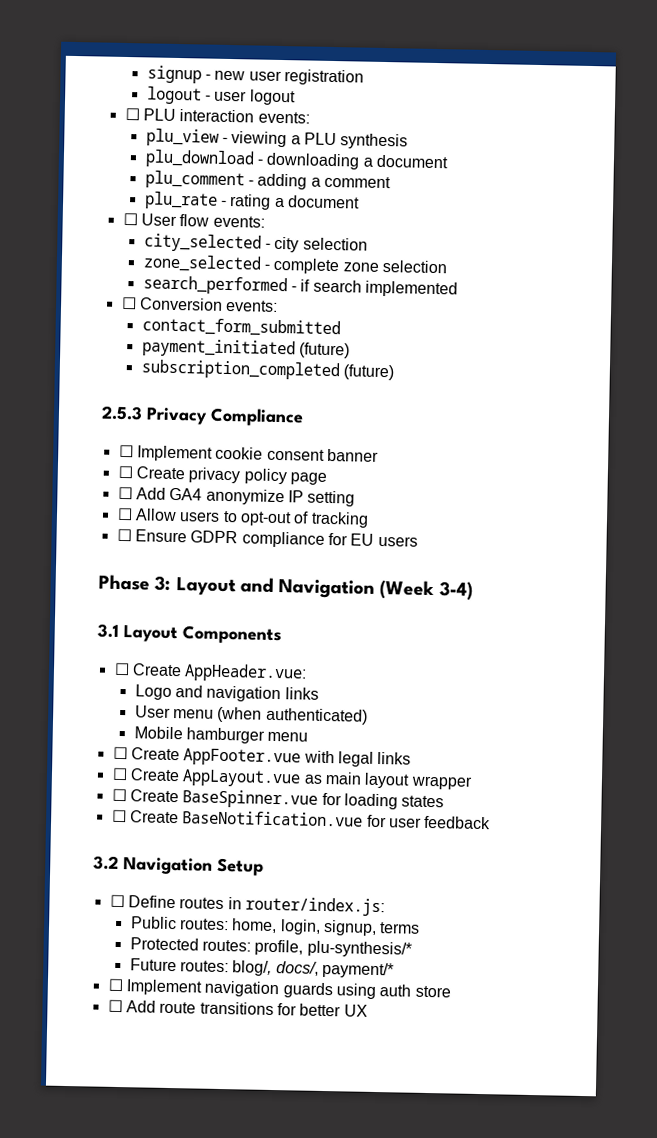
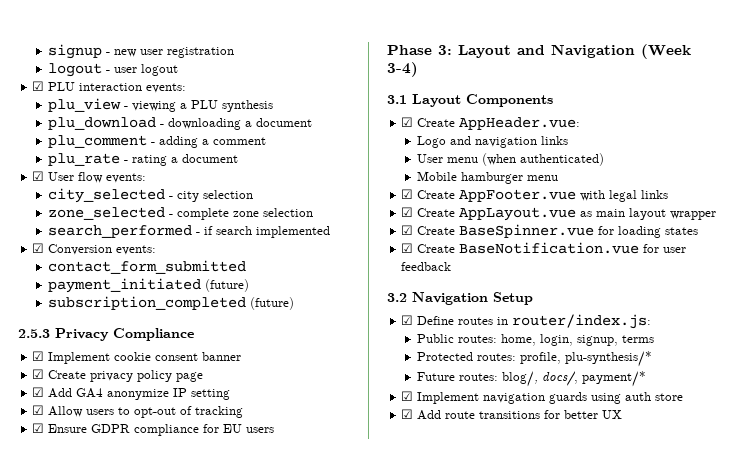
- ☐ PLU interaction events:
+ ☑ PLU interaction events:
- ☐ User flow events:
+ ☑ User flow events:
- ☐ Conversion events:
+ ☑ Conversion events:
- ☐ Implement cookie consent banner
+ ☑ Implement cookie consent banner
- ☐ Create privacy policy page
+ ☑ Create privacy policy page
- ☐ Add GA4 anonymize IP setting
+ ☑ Add GA4 anonymize IP setting
- ☐ Allow users to opt-out of tracking
+ ☑ Allow users to opt-out of tracking
- ☐ Ensure GDPR compliance for EU users
+ ☑ Ensure GDPR compliance for EU users
- ☐ Create AppHeader.vue:
+ ☑ Create AppHeader.vue:
- ☐ Create AppFooter.vue with legal links
+ ☑ Create AppFooter.vue with legal links
- ☐ Create AppLayout.vue as main layout wrapper
+ ☑ Create AppLayout.vue as main layout wrapper
- ☐ Create BaseSpinner.vue for loading states
+ ☑ Create BaseSpinner.vue for loading states
- ☐ Create BaseNotification.vue for user feedback
+ ☑ Create BaseNotification.vue for user feedback
- ☐ Define routes in router/index.js:
+ ☑ Define routes in router/index.js:
- ☐ Implement navigation guards using auth store
+ ☑ Implement navigation guards using auth store
- ☐ Add route transitions for better UX
+ ☑ Add route transitions for better UX

